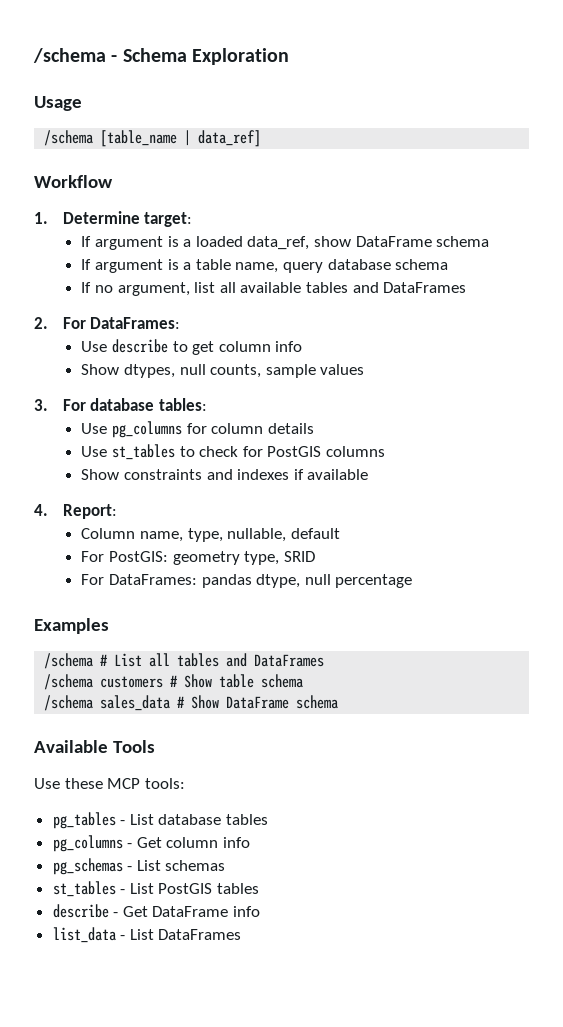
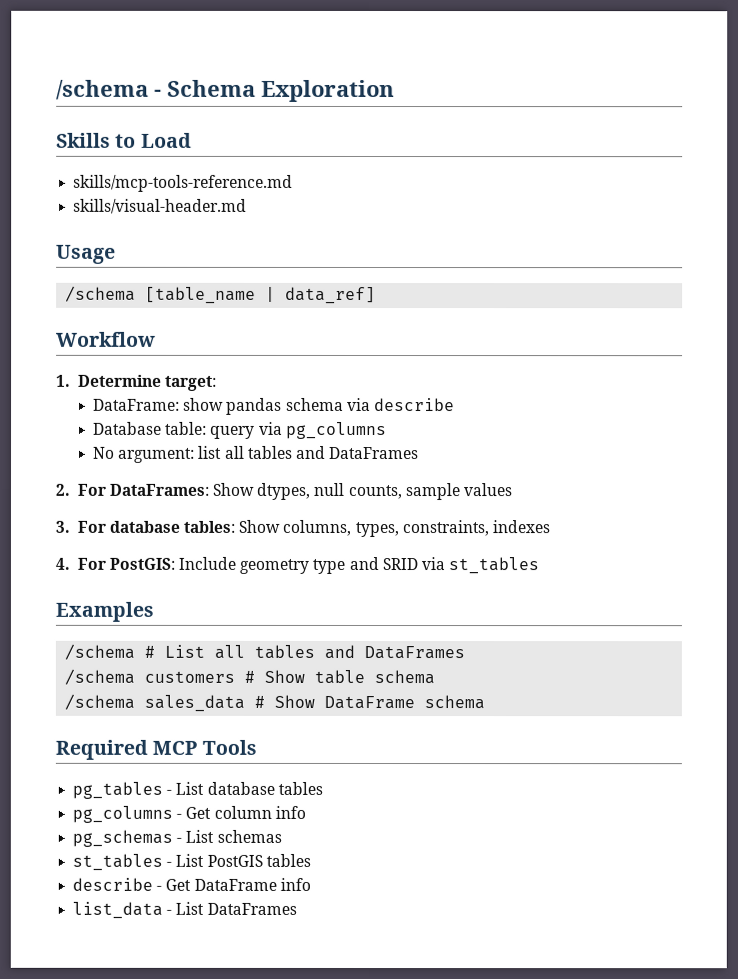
+ Skills to Load
+ skills/mcp-tools-reference.md
+ skills/visual-header.md
- If argument is a loaded data_ref, show DataFrame schema
- If argument is a table name, query database schema
- If no argument, list all available tables and DataFrames
+ DataFrame: show pandas schema via describe
+ Database table: query via pg_columns
+ No argument: list all tables and DataFrames
- 2. For DataFrames:
- Use describe to get column info
- Show dtypes, null counts, sample values
+ 2. For DataFrames: Show dtypes, null counts, sample values
- 3. For database tables:
- Use pg_columns for column details
- Use st_tables to check for PostGIS columns
- Show constraints and indexes if available
+ 3. For database tables: Show columns, types, constraints, indexes
- 4. Report:
- Column name, type, nullable, default
- For PostGIS: geometry type, SRID
- For DataFrames: pandas dtype, null percentage
+ 4. For PostGIS: Include geometry type and SRID via st_tables
- Available Tools
+ Required MCP Tools
- Use these MCP tools:

